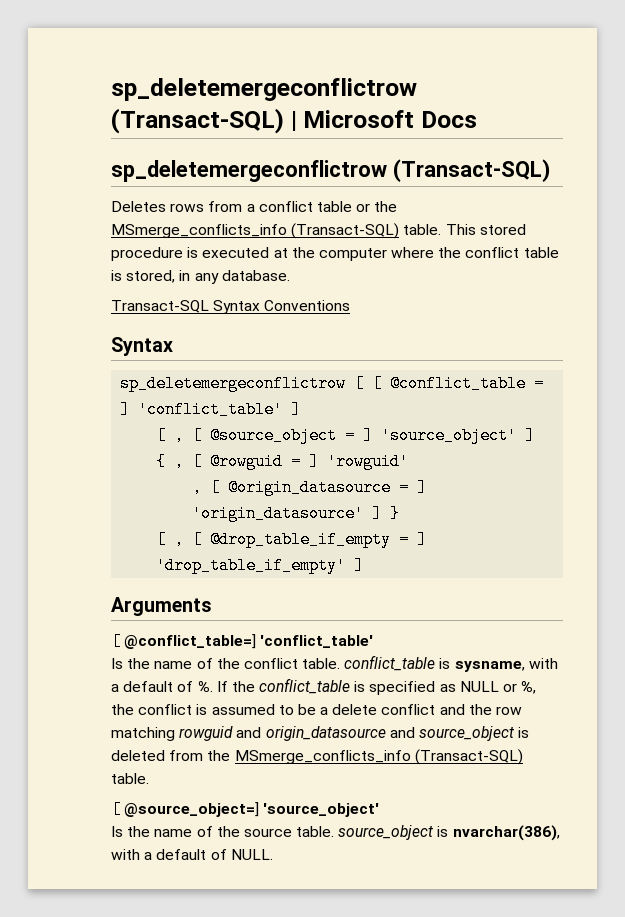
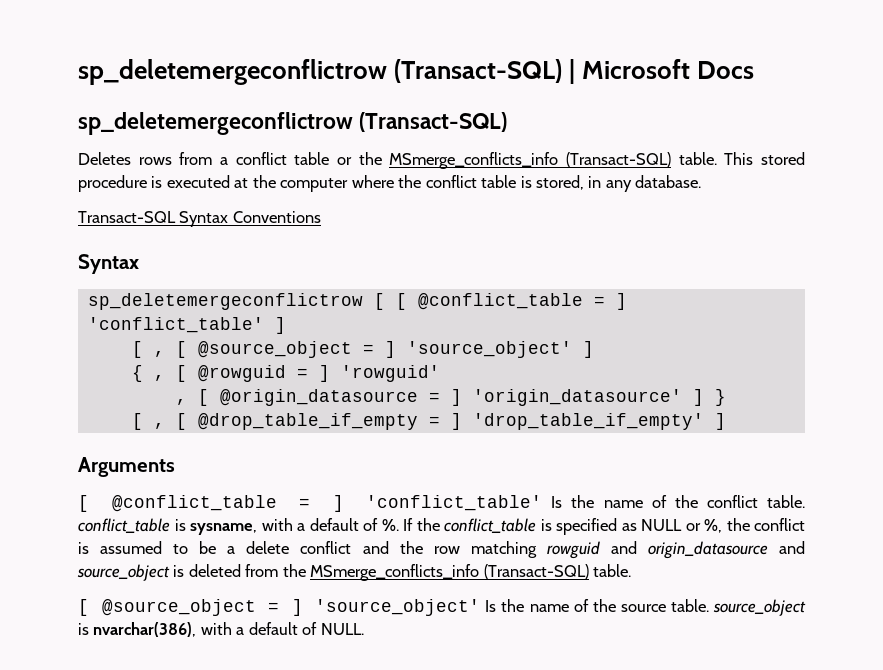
- [ @conflict_table=] 'conflict_table'
- Is the name of the conflict table. conflict_table is sysname, with a default of %.
+ [ @conflict_table = ] 'conflict_table' Is the name of the conflict table. conflict_table is sysname, with a default of %.
- [ @source_object=] 'source_object'
- Is the name of the source table. source_object is nvarchar(386), with a default of NULL.
+ [ @source_object = ] 'source_object' Is the name of the source table. source_object is nvarchar(386), with a default of NULL.

